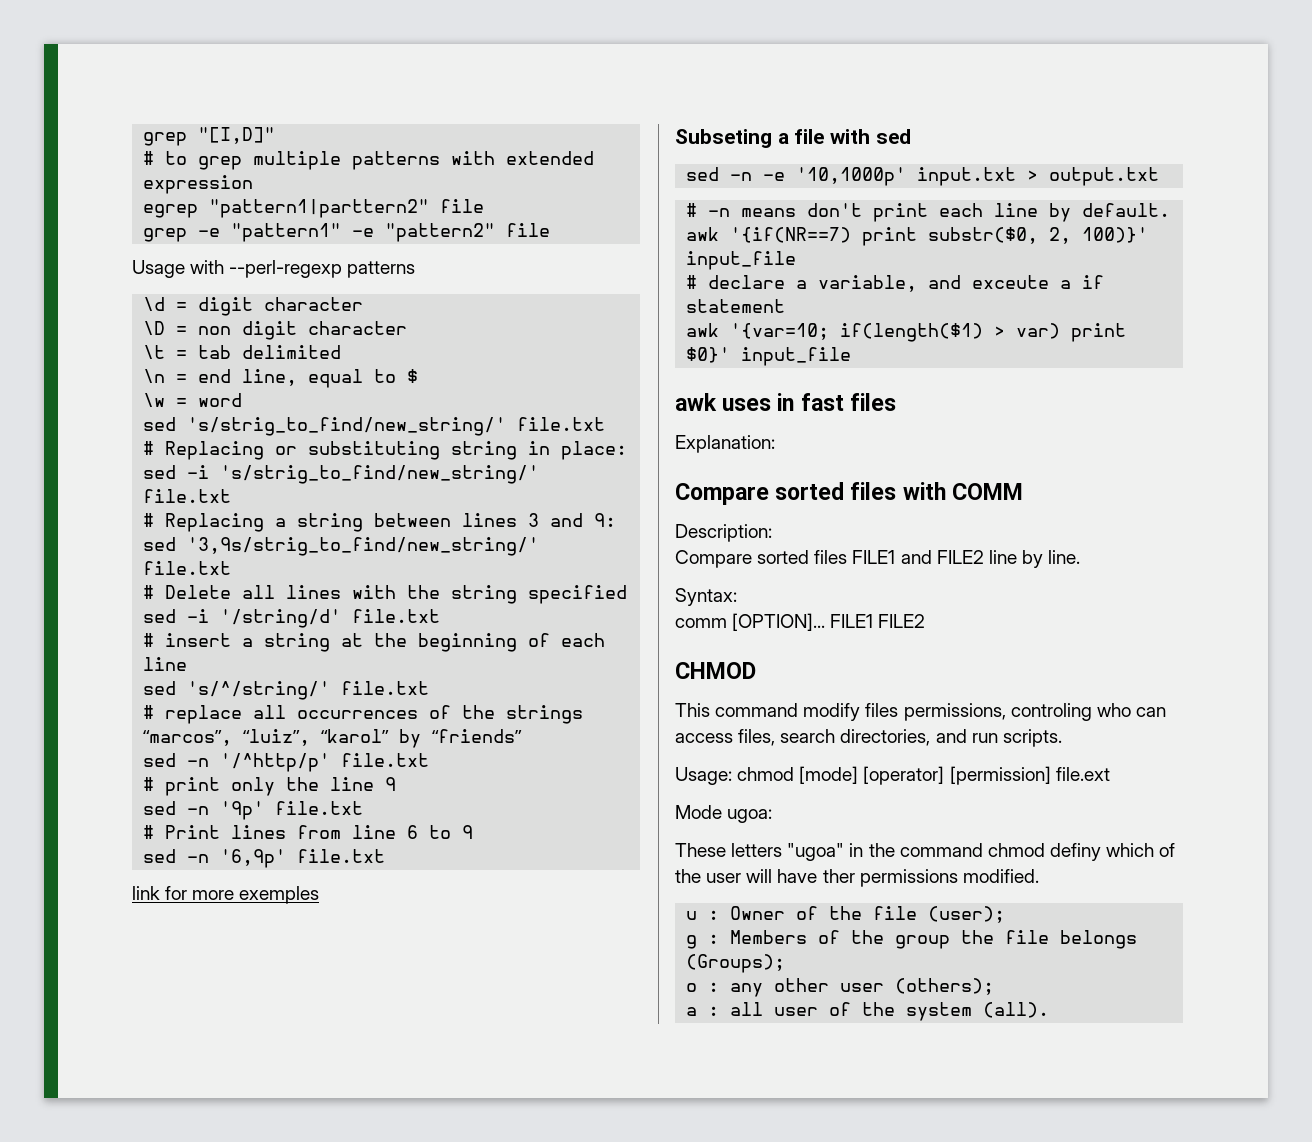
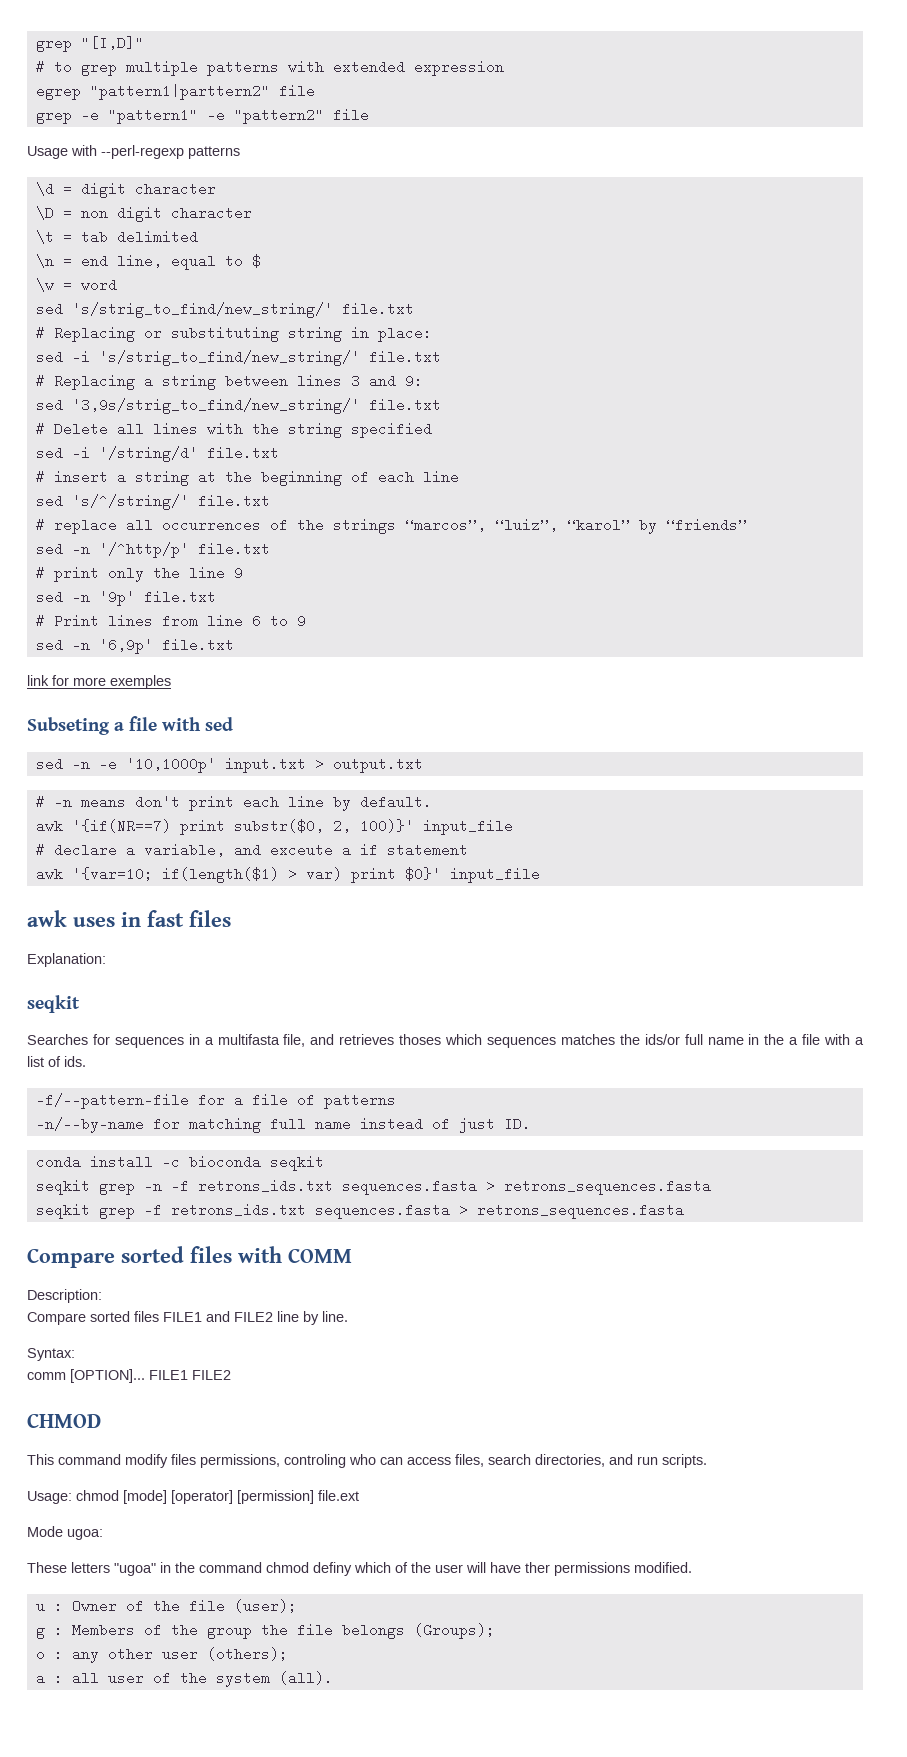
  Explanation:
+ seqkit
+ Searches for sequences in a multifasta file, and retrieves thoses which sequences matches the ids/or full name in the a file with a list of ids.
+ -f/--pattern-file for a file of patterns
+ -n/--by-name for matching full name instead of just ID.
+ conda install -c bioconda seqkit
+ seqkit grep -n -f retrons_ids.txt sequences.fasta > retrons_sequences.fasta
+ seqkit grep -f retrons_ids.txt sequences.fasta > retrons_sequences.fasta

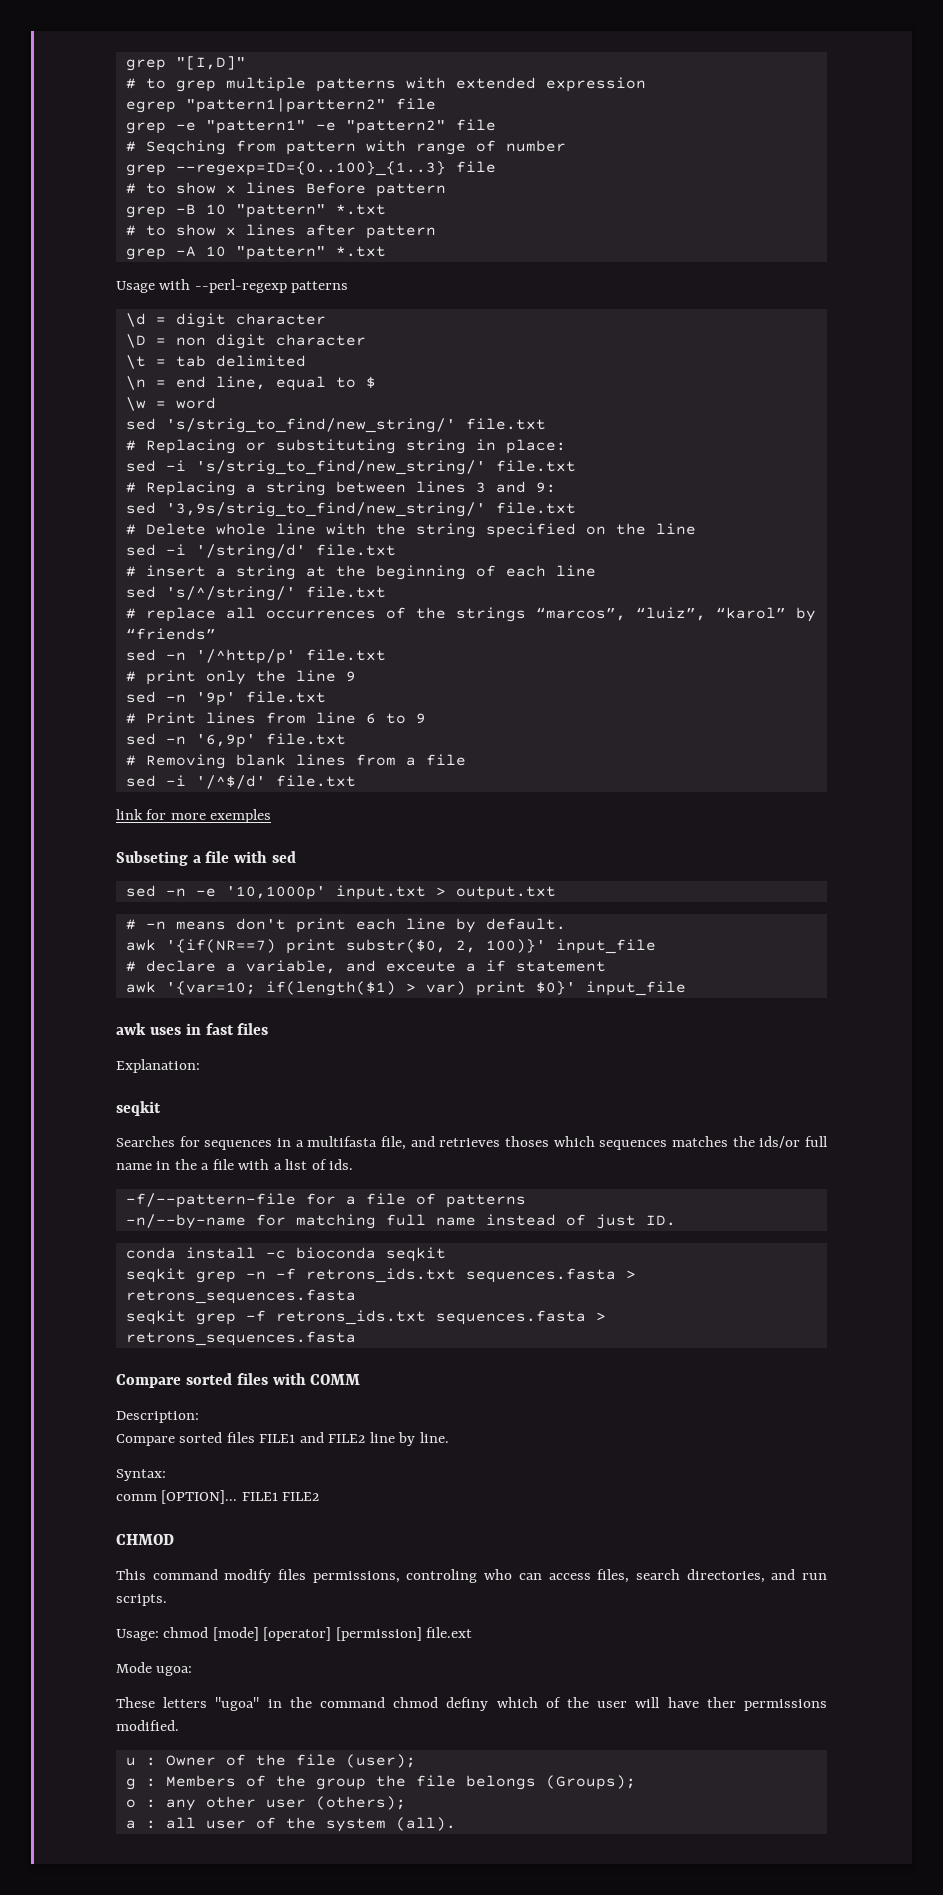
+ # Seqching from pattern with range of number
+ grep --regexp=ID={0..100}_{1..3} file
+ # to show x lines Before pattern
+ grep -B 10 "pattern" *.txt
+ # to show x lines after pattern
+ grep -A 10 "pattern" *.txt
- # Delete all lines with the string specified
+ # Delete whole line with the string specified on the line
+ # Removing blank lines from a file
+ sed -i '/^$/d' file.txt

